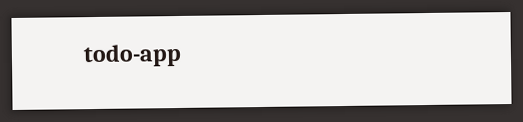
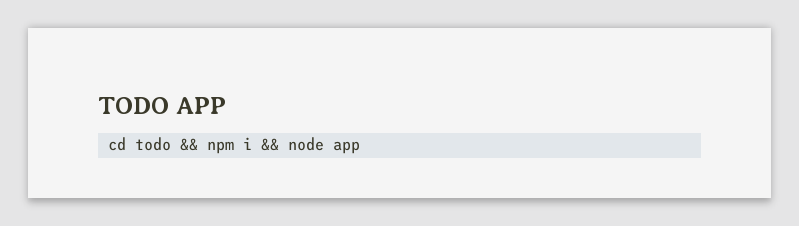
- todo-app
+ TODO APP
+ cd todo && npm i && node app

